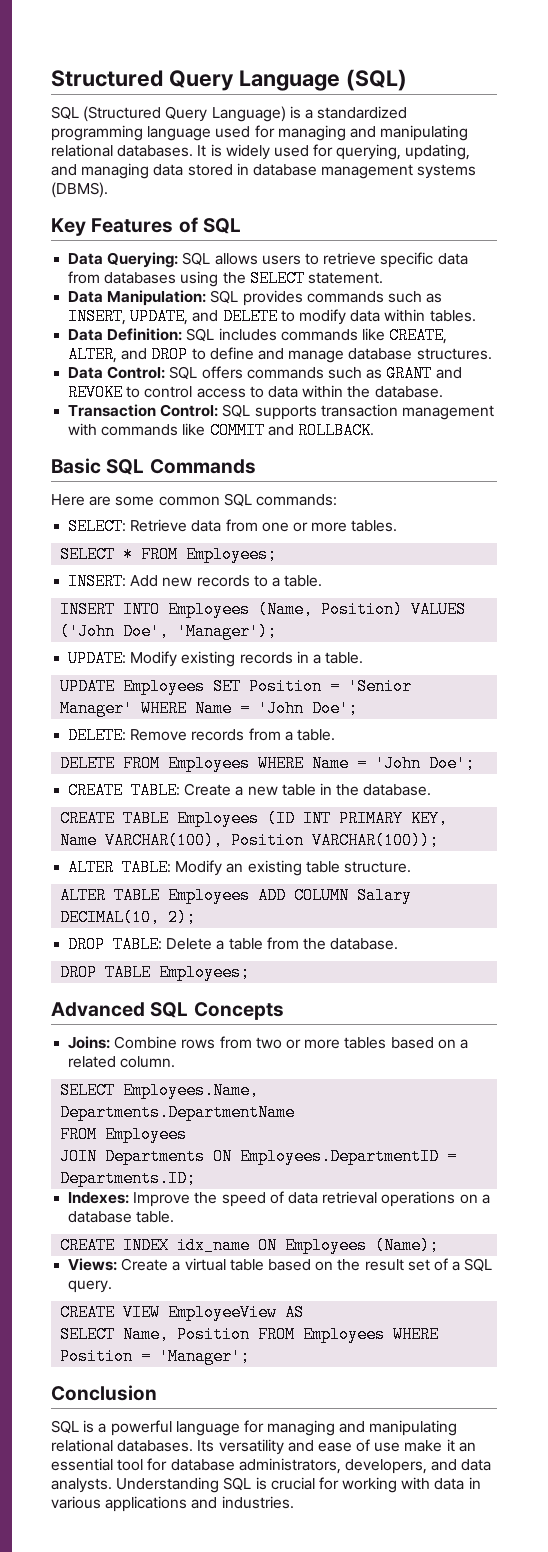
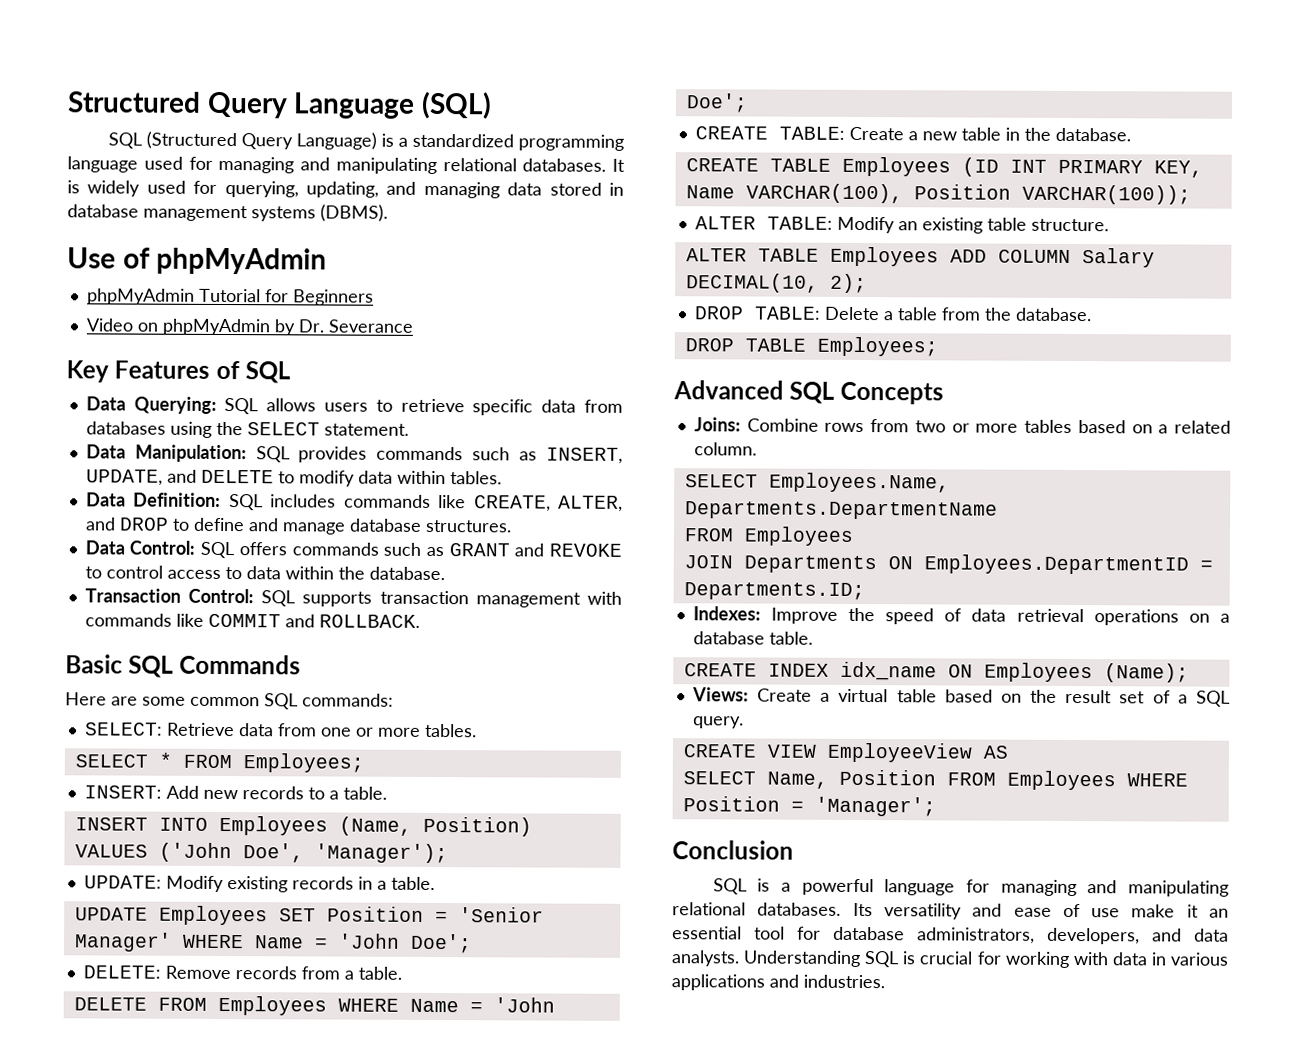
+ Use of phpMyAdmin
+ phpMyAdmin Tutorial for Beginners
+ Video on phpMyAdmin by Dr. Severance

